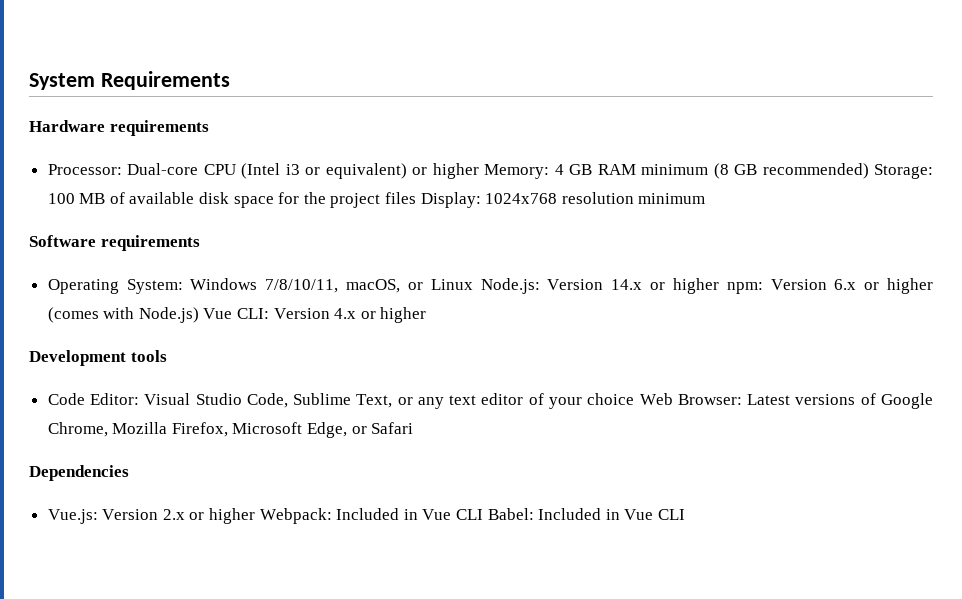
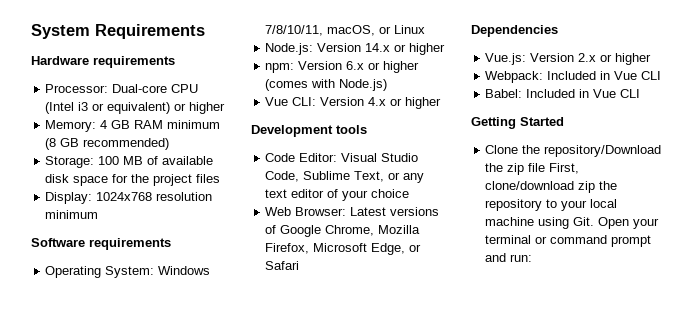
- Processor: Dual-core CPU (Intel i3 or equivalent) or higher Memory: 4 GB RAM minimum (8 GB recommended) Storage: 100 MB of available disk space for the project files Display: 1024x768 resolution minimum
+ Processor: Dual-core CPU (Intel i3 or equivalent) or higher
+ Memory: 4 GB RAM minimum (8 GB recommended)
+ Storage: 100 MB of available disk space for the project files
+ Display: 1024x768 resolution minimum
- Operating System: Windows 7/8/10/11, macOS, or Linux Node.js: Version 14.x or higher npm: Version 6.x or higher (comes with Node.js) Vue CLI: Version 4.x or higher
+ Operating System: Windows 7/8/10/11, macOS, or Linux
+ Node.js: Version 14.x or higher
+ npm: Version 6.x or higher (comes with Node.js)
+ Vue CLI: Version 4.x or higher
- Code Editor: Visual Studio Code, Sublime Text, or any text editor of your choice Web Browser: Latest versions of Google Chrome, Mozilla Firefox, Microsoft Edge, or Safari
+ Code Editor: Visual Studio Code, Sublime Text, or any text editor of your choice
+ Web Browser: Latest versions of Google Chrome, Mozilla Firefox, Microsoft Edge, or Safari
- Vue.js: Version 2.x or higher Webpack: Included in Vue CLI Babel: Included in Vue CLI
+ Vue.js: Version 2.x or higher
+ Webpack: Included in Vue CLI
+ Babel: Included in Vue CLI
+ Getting Started
+ Clone the repository/Download the zip file First, clone/download zip the repository to your local machine using Git. Open your terminal or command prompt and run:

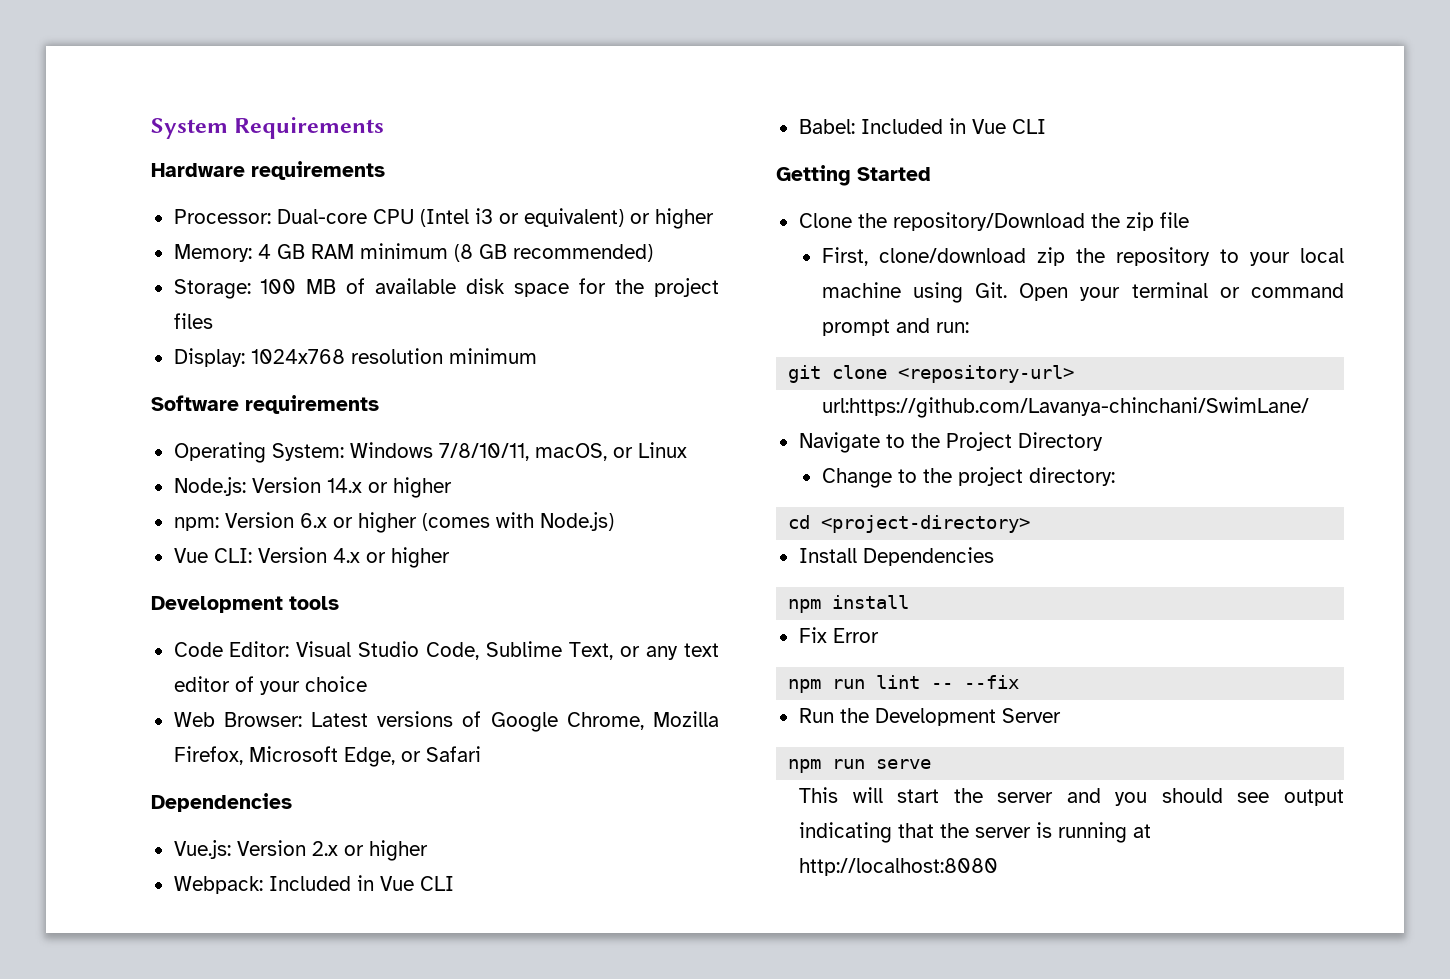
- Clone the repository/Download the zip file First, clone/download zip the repository to your local machine using Git. Open your terminal or command prompt and run:
+ Clone the repository/Download the zip file
+ First, clone/download zip the repository to your local machine using Git. Open your terminal or command prompt and run:
+ git clone <repository-url>
+ url:https://github.com/Lavanya-chinchani/SwimLane/
+ Navigate to the Project Directory
+ Change to the project directory:
+ cd <project-directory>
+ Install Dependencies
+ npm install
+ Fix Error
+ npm run lint -- --fix
+ Run the Development Server
+ npm run serve
+ This will start the server and you should see output indicating that the server is running at http://localhost:8080

